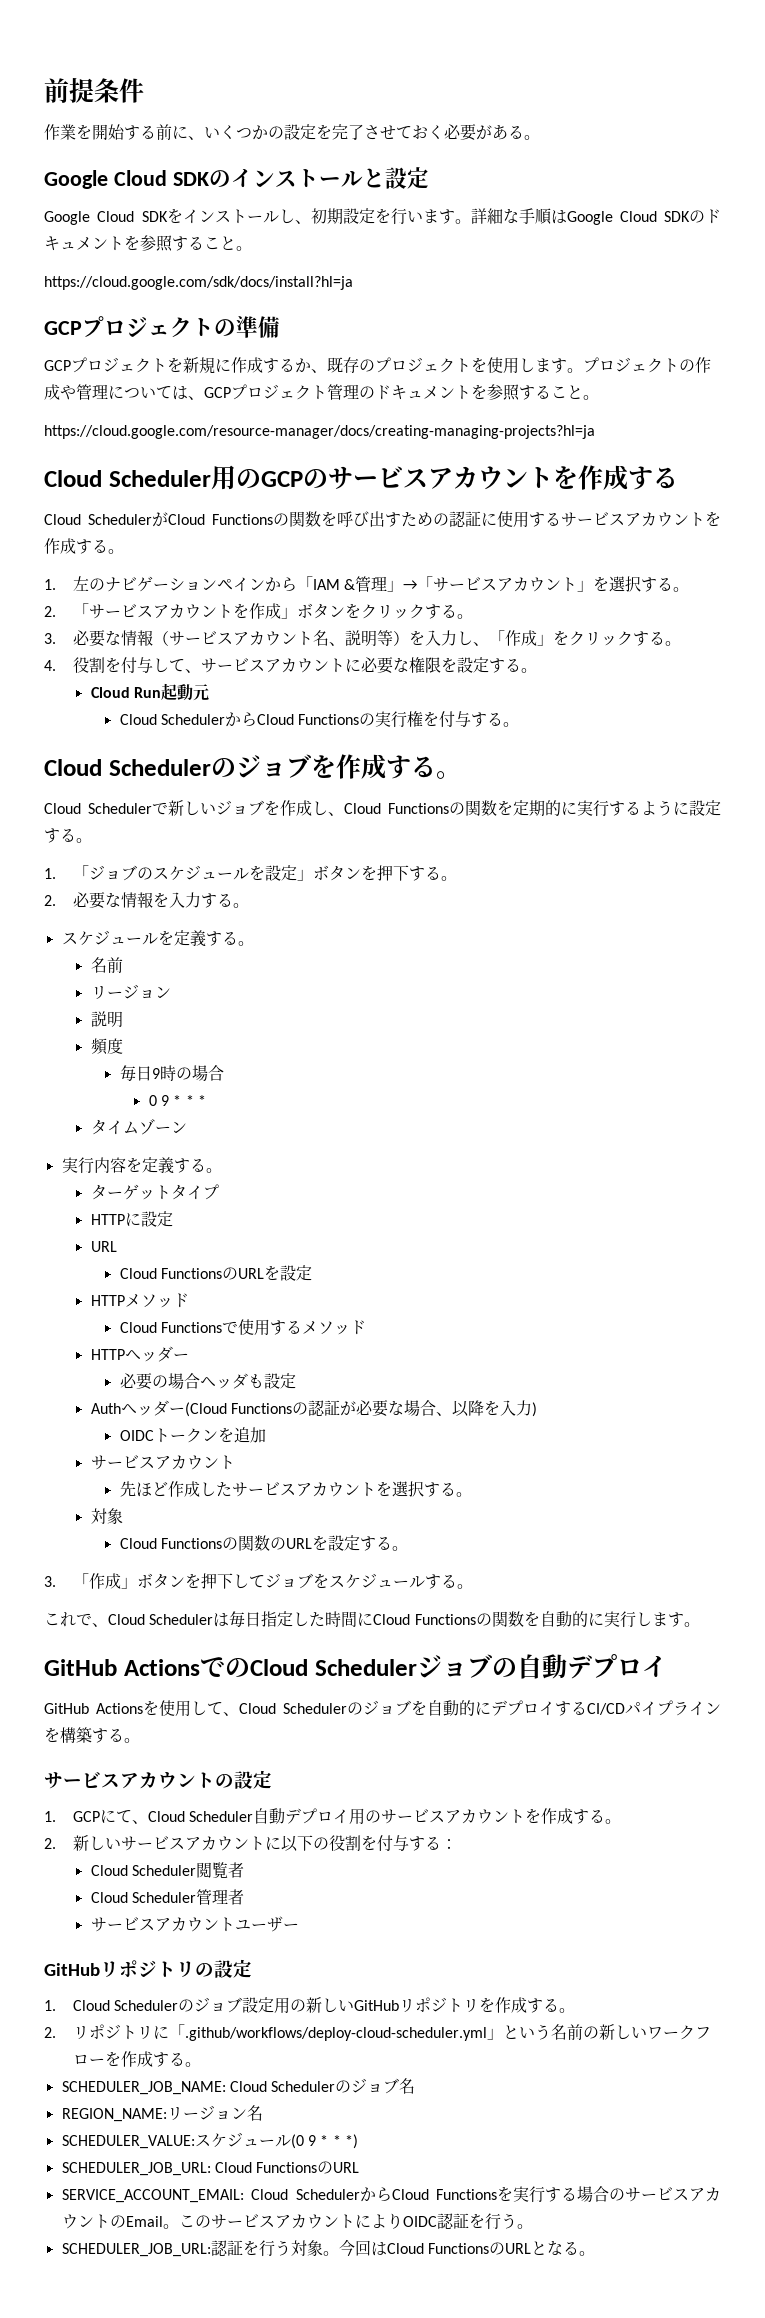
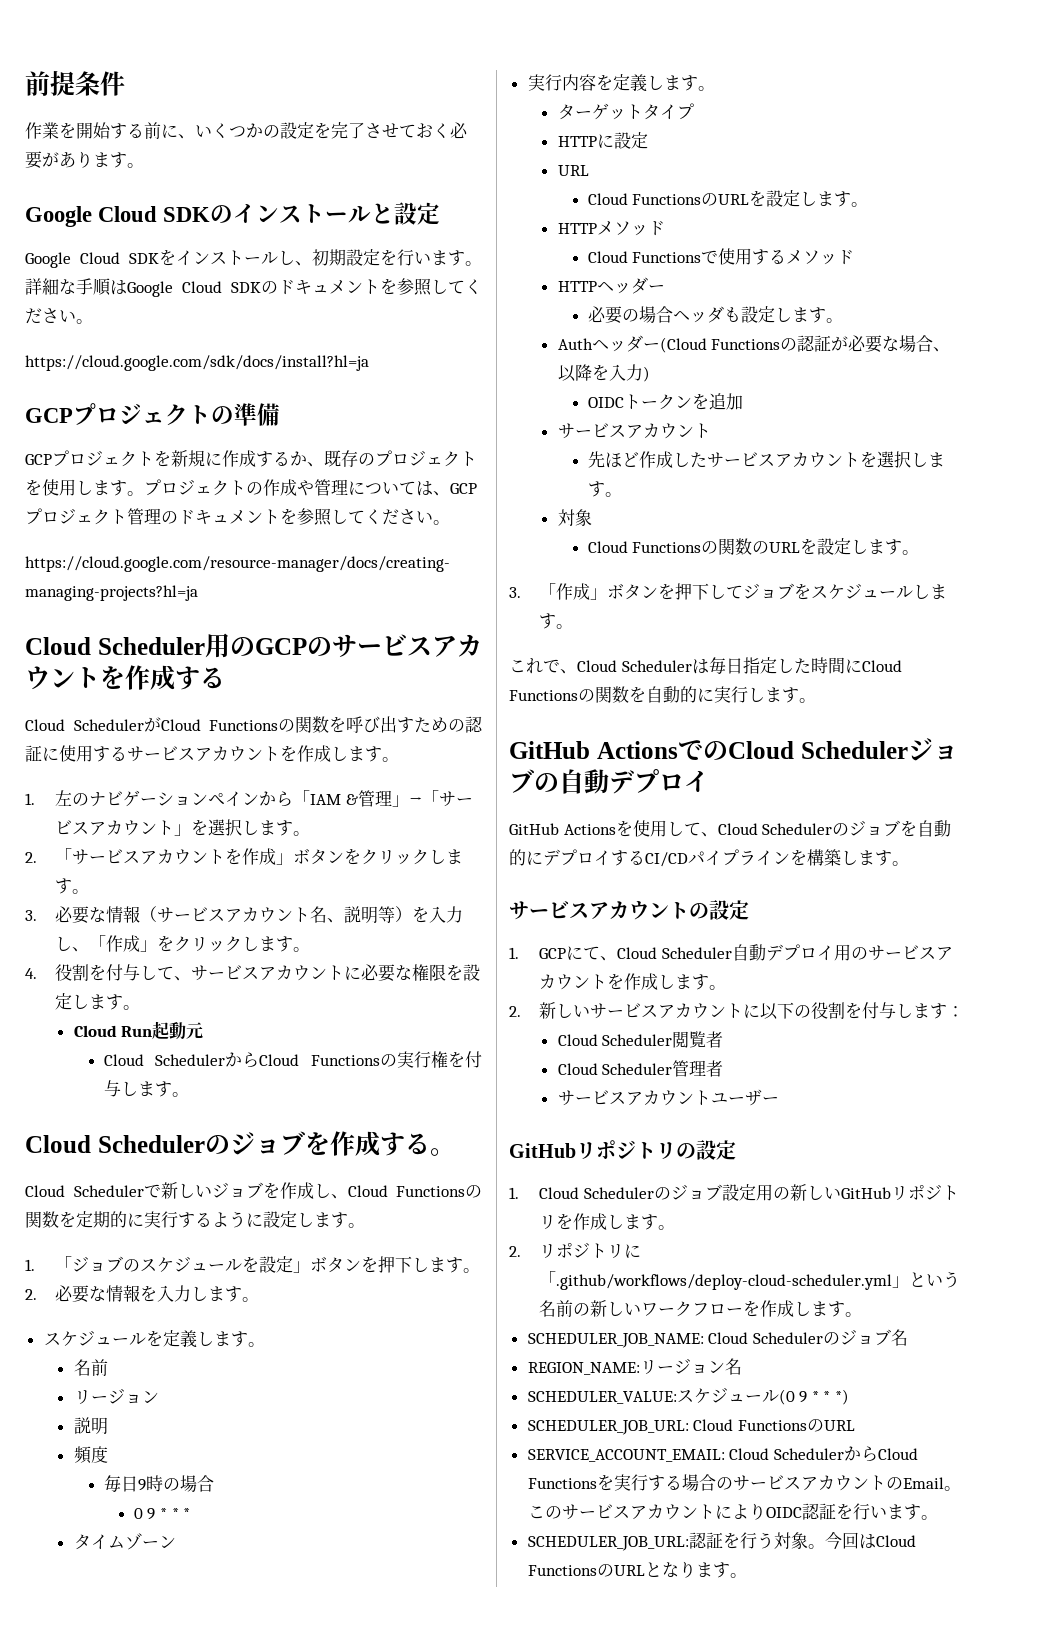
- 作業を開始する前に、いくつかの設定を完了させておく必要がある。
+ 作業を開始する前に、いくつかの設定を完了させておく必要があります。
- 詳細な手順はGoogle Cloud SDKのドキュメントを参照すること。
+ 詳細な手順はGoogle Cloud SDKのドキュメントを参照してください。
- プロジェクトの作成や管理については、GCPプロジェクト管理のドキュメントを参照すること。
+ プロジェクトの作成や管理については、GCPプロジェクト管理のドキュメントを参照してください。
- Cloud SchedulerがCloud Functionsの関数を呼び出すための認証に使用するサービスアカウントを作成する。
+ Cloud SchedulerがCloud Functionsの関数を呼び出すための認証に使用するサービスアカウントを作成します。
- 1.左のナビゲーションペインから「IAM &管理」→「サービスアカウント」を選択する。
+ 1.左のナビゲーションペインから「IAM &管理」→「サービスアカウント」を選択します。
- 2.「サービスアカウントを作成」ボタンをクリックする。
+ 2.「サービスアカウントを作成」ボタンをクリックします。
- 3.必要な情報（サービスアカウント名、説明等）を入力し、「作成」をクリックする。
+ 3.必要な情報（サービスアカウント名、説明等）を入力し、「作成」をクリックします。
- 4.役割を付与して、サービスアカウントに必要な権限を設定する。
+ 4.役割を付与して、サービスアカウントに必要な権限を設定します。
- Cloud SchedulerからCloud Functionsの実行権を付与する。
+ Cloud SchedulerからCloud Functionsの実行権を付与します。
- Cloud Schedulerで新しいジョブを作成し、Cloud Functionsの関数を定期的に実行するように設定する。
+ Cloud Schedulerで新しいジョブを作成し、Cloud Functionsの関数を定期的に実行するように設定します。
- 1.「ジョブのスケジュールを設定」ボタンを押下する。
+ 1.「ジョブのスケジュールを設定」ボタンを押下します。
- 2.必要な情報を入力する。
+ 2.必要な情報を入力します。
- スケジュールを定義する。
+ スケジュールを定義します。
- 実行内容を定義する。
+ 実行内容を定義します。
- Cloud FunctionsのURLを設定
+ Cloud FunctionsのURLを設定します。
- 必要の場合ヘッダも設定
+ 必要の場合ヘッダも設定します。
- 先ほど作成したサービスアカウントを選択する。
+ 先ほど作成したサービスアカウントを選択します。
- Cloud Functionsの関数のURLを設定する。
+ Cloud Functionsの関数のURLを設定します。
- 3.「作成」ボタンを押下してジョブをスケジュールする。
+ 3.「作成」ボタンを押下してジョブをスケジュールします。
- GitHub Actionsを使用して、Cloud Schedulerのジョブを自動的にデプロイするCI/CDパイプラインを構築する。
+ GitHub Actionsを使用して、Cloud Schedulerのジョブを自動的にデプロイするCI/CDパイプラインを構築します。
- 1. GCPにて、Cloud Scheduler自動デプロイ用のサービスアカウントを作成する。
+ 1. GCPにて、Cloud Scheduler自動デプロイ用のサービスアカウントを作成します。
- 2.新しいサービスアカウントに以下の役割を付与する：
+ 2.新しいサービスアカウントに以下の役割を付与します：
- 1. Cloud Schedulerのジョブ設定用の新しいGitHubリポジトリを作成する。
+ 1. Cloud Schedulerのジョブ設定用の新しいGitHubリポジトリを作成します。
- 2.リポジトリに「.github/workflows/deploy-cloud-scheduler.yml」という名前の新しいワークフローを作成する。
+ 2.リポジトリに「.github/workflows/deploy-cloud-scheduler.yml」という名前の新しいワークフローを作成します。
- このサービスアカウントによりOIDC認証を行う。
+ このサービスアカウントによりOIDC認証を行います。
- 今回はCloud FunctionsのURLとなる。
+ 今回はCloud FunctionsのURLとなります。

